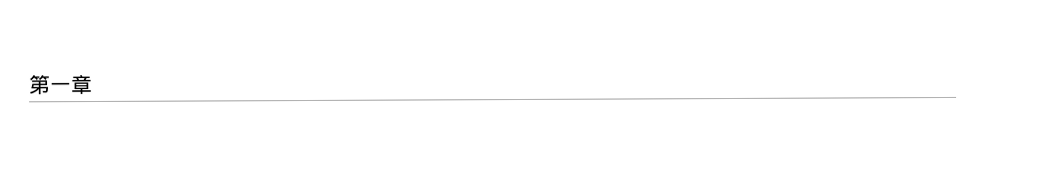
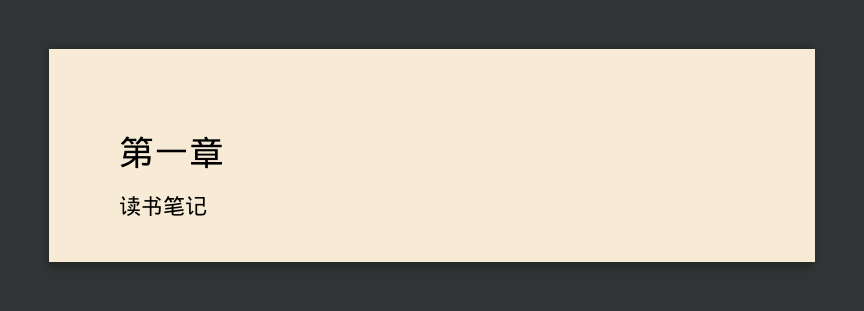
+ 读书笔记

